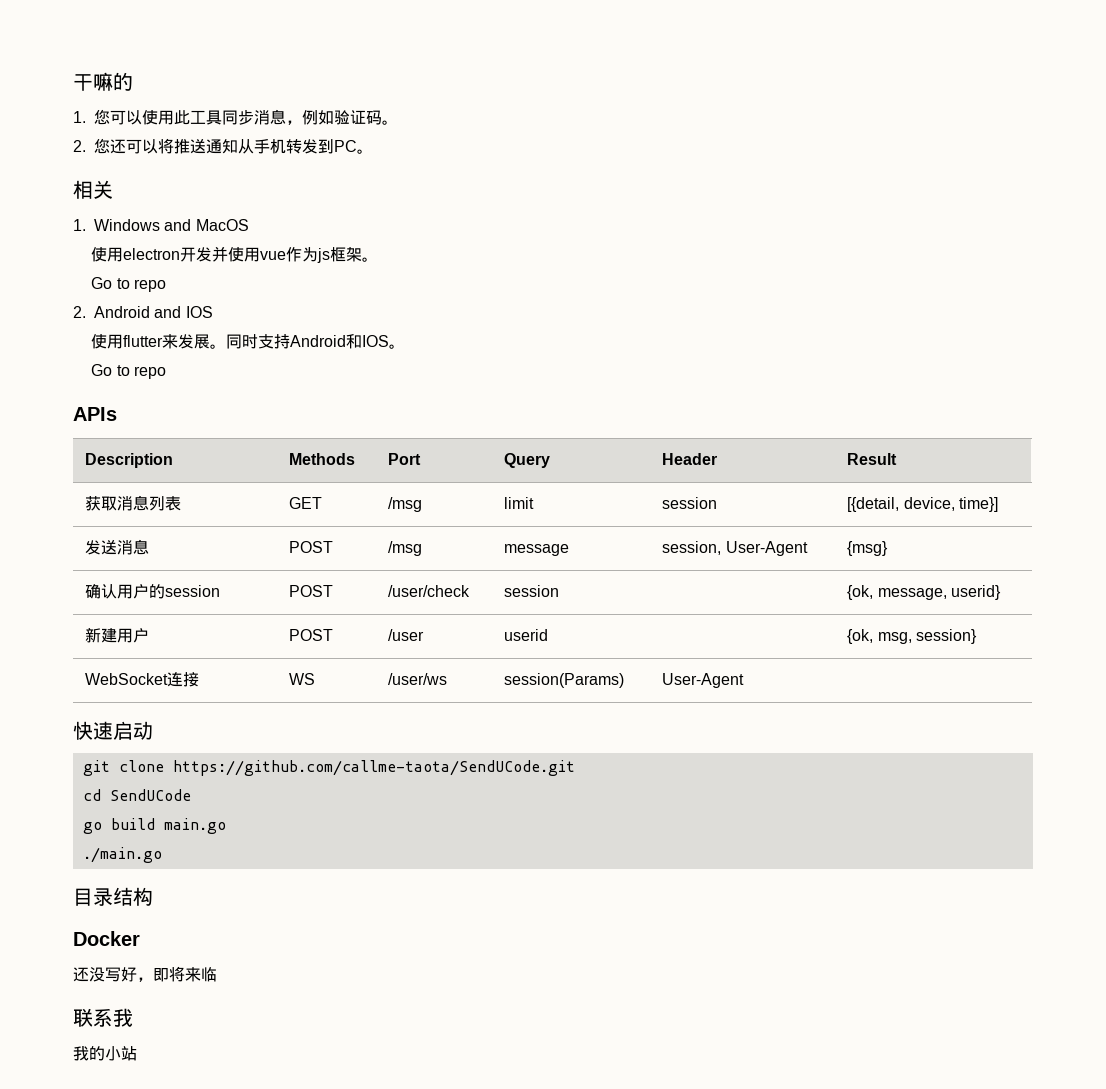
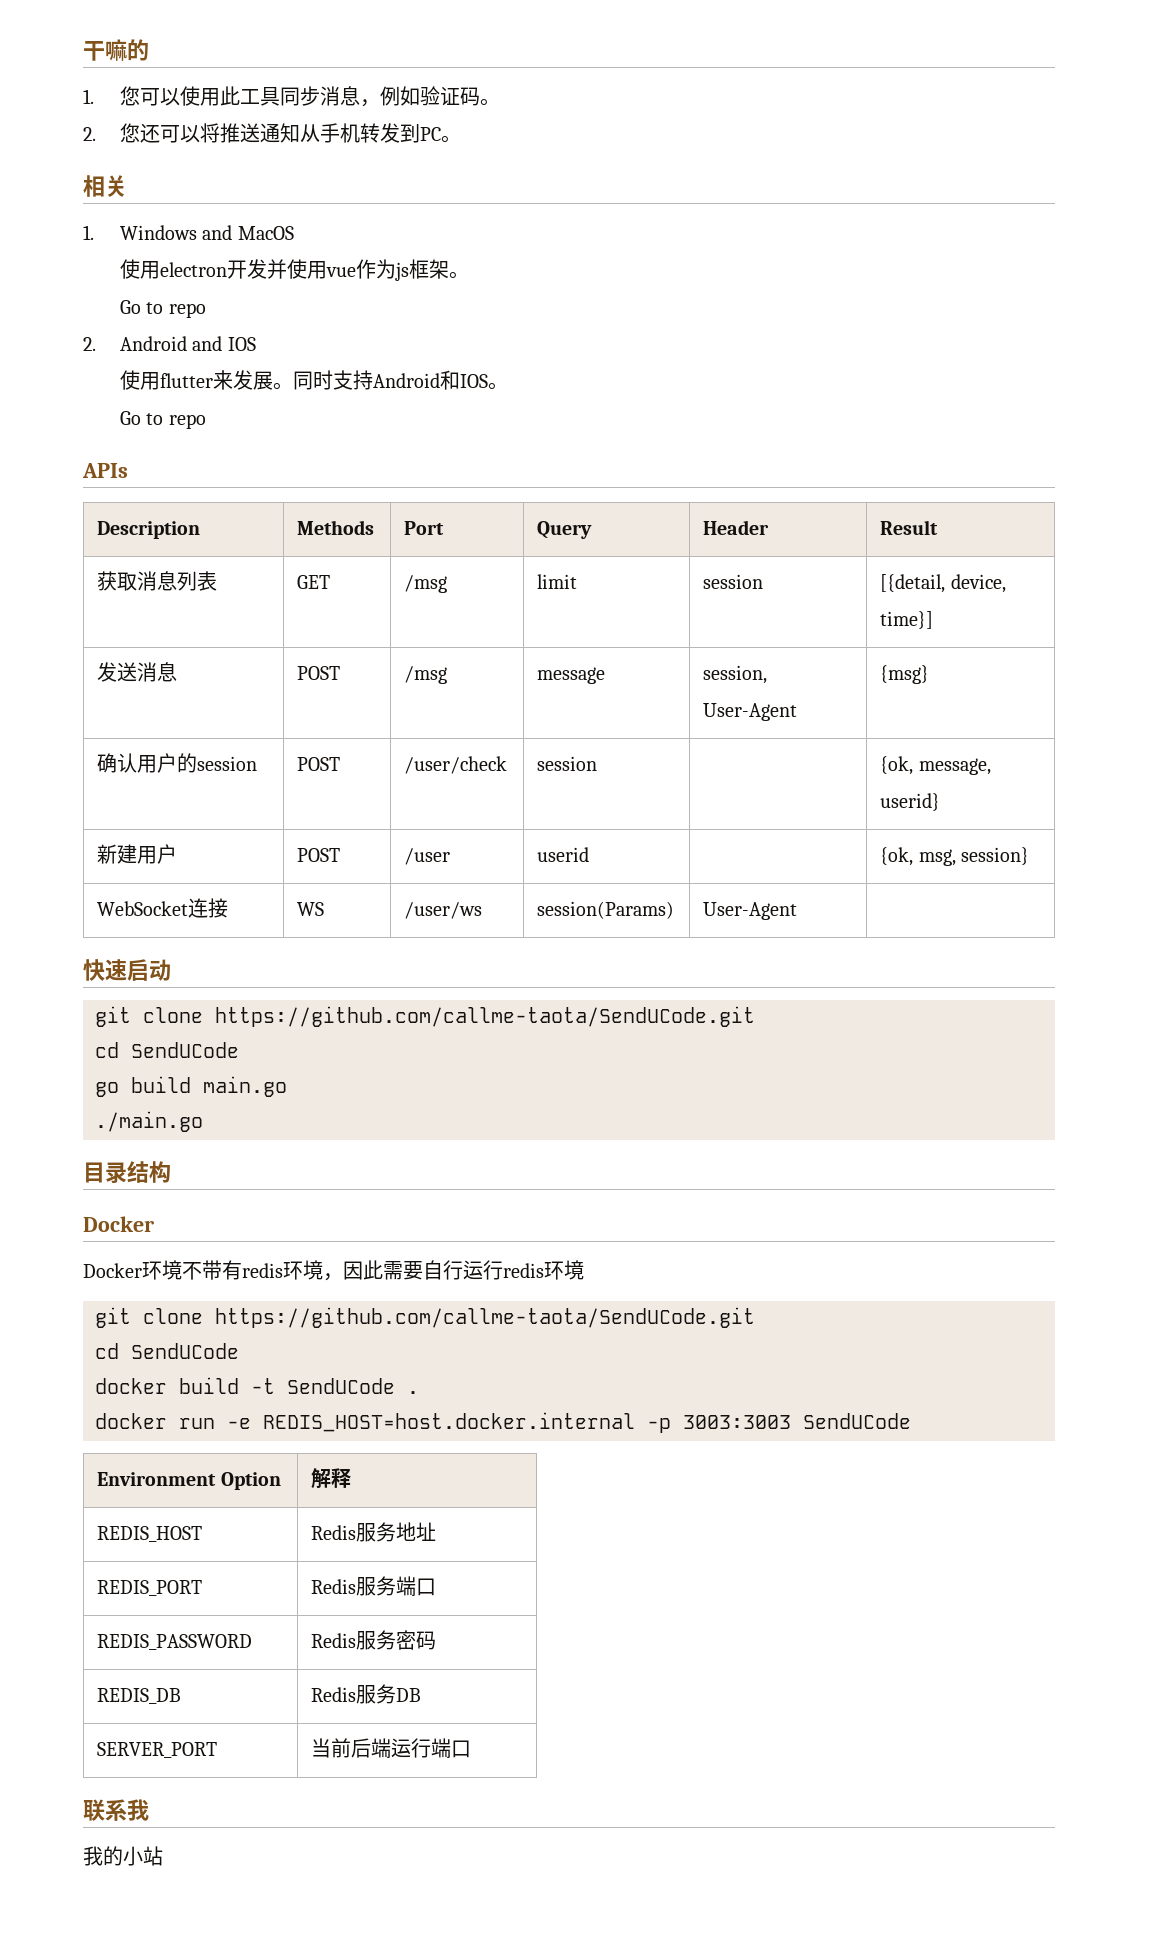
- 还没写好，即将来临
+ Docker环境不带有redis环境，因此需要自行运行redis环境
+ git clone https://github.com/callme-taota/SendUCode.git
+ cd SendUCode
+ docker build -t SendUCode .
+ docker run -e REDIS_HOST=host.docker.internal -p 3003:3003 SendUCode
+ Environment Option | 解释
+ REDIS_HOST | Redis服务地址
+ REDIS_PORT | Redis服务端口
+ REDIS_PASSWORD | Redis服务密码
+ REDIS_DB | Redis服务DB
+ SERVER_PORT | 当前后端运行端口

